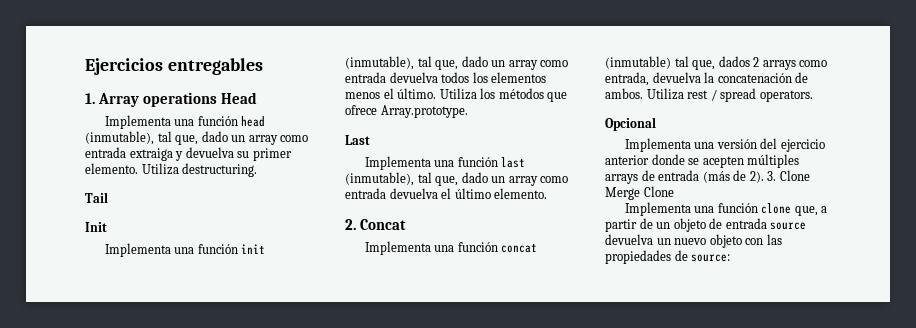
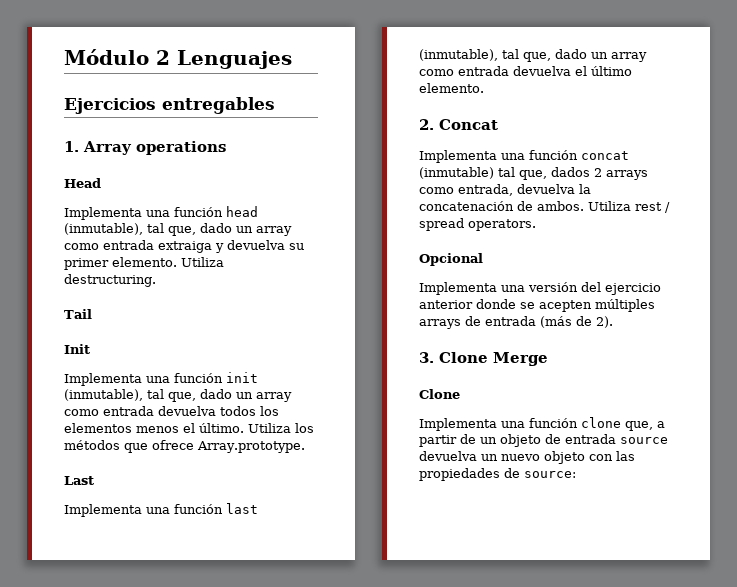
+ Módulo 2 Lenguajes
- 1. Array operations Head
+ 1. Array operations
+ Head
- Implementa una versión del ejercicio anterior donde se acepten múltiples arrays de entrada (más de 2). 3. Clone Merge Clone
+ Implementa una versión del ejercicio anterior donde se acepten múltiples arrays de entrada (más de 2).
+ 3. Clone Merge
+ Clone

